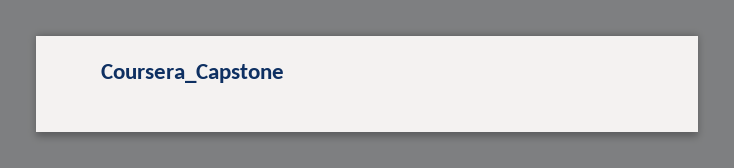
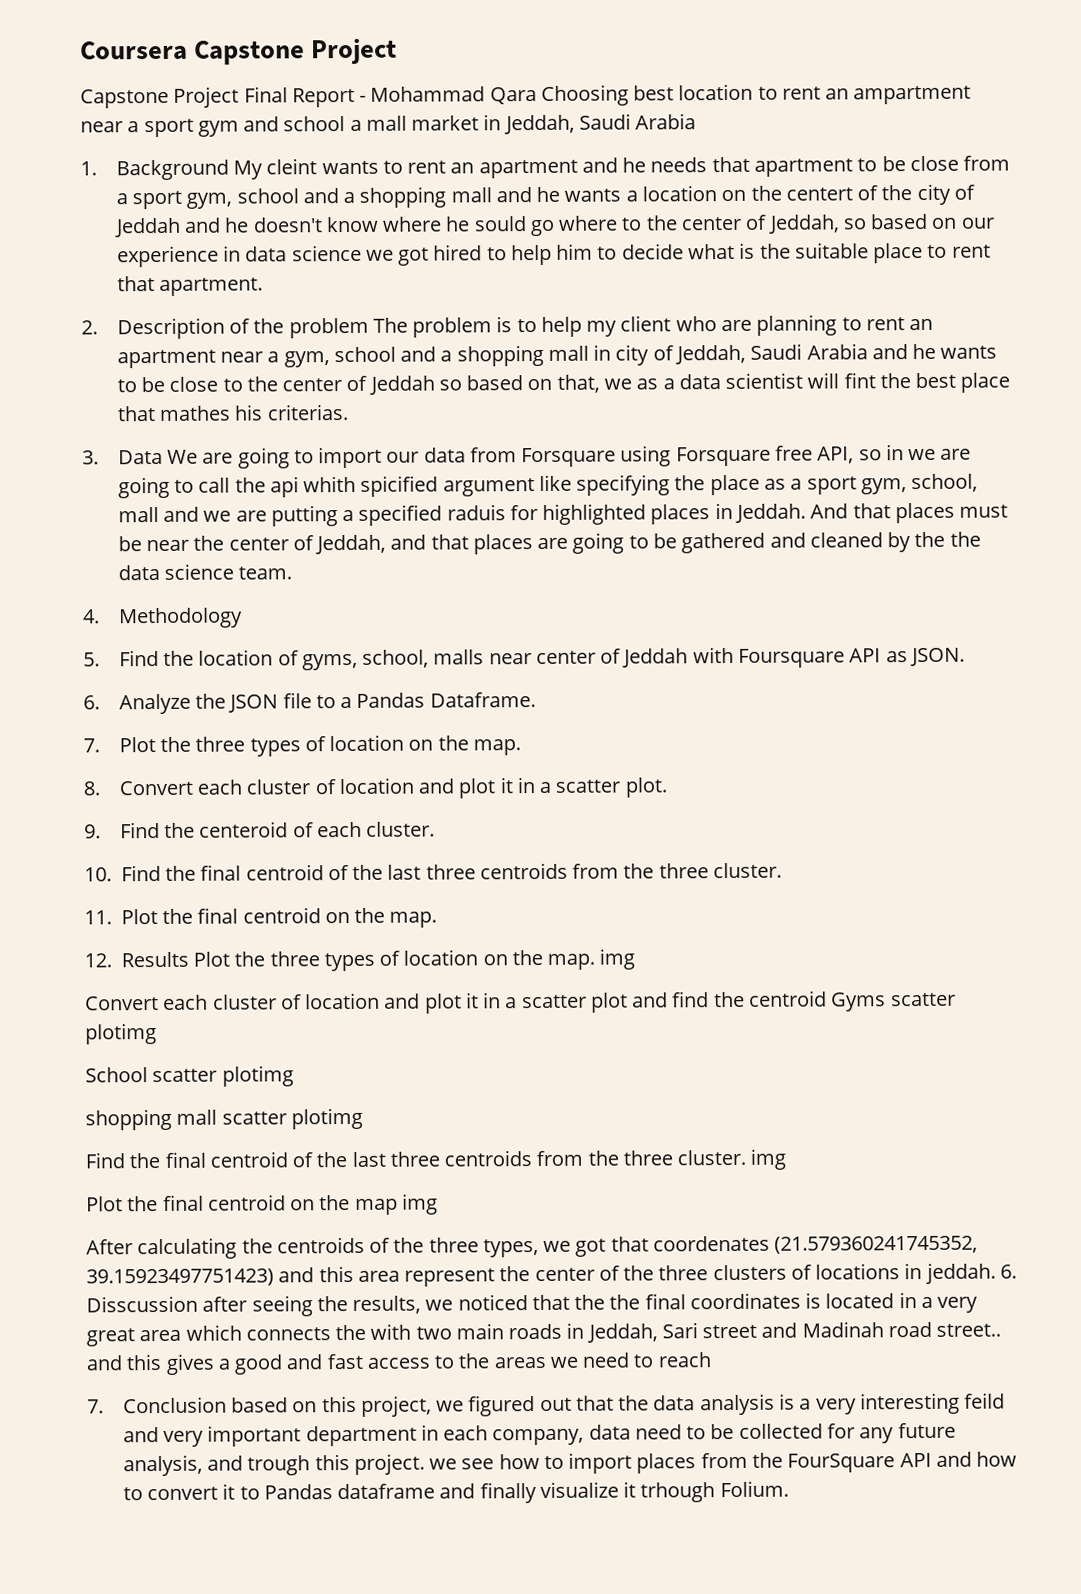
- Coursera_Capstone
+ Coursera Capstone Project
+ Capstone Project Final Report - Mohammad Qara Choosing best location to rent an ampartment near a sport gym and school a mall market in Jeddah, Saudi Arabia
+ 1. Background My cleint wants to rent an apartment and he needs that apartment to be close from a sport gym, school and a shopping mall and he wants a location on the centert of the city of Jeddah and he doesn't know where he sould go where to the center of Jeddah, so based on our experience in data science we got hired to help him to decide what is the suitable place to rent that apartment.
+ 2. Description of the problem The problem is to help my client who are planning to rent an apartment near a gym, school and a shopping mall in city of Jeddah, Saudi Arabia and he wants to be close to the center of Jeddah so based on that, we as a data scientist will fint the best place that mathes his criterias.
+ 3. Data We are going to import our data from Forsquare using Forsquare free API, so in we are going to call the api whith spicified argument like specifying the place as a sport gym, school, mall and we are putting a specified raduis for highlighted places in Jeddah. And that places must be near the center of Jeddah, and that places are going to be gathered and cleaned by the the data science team.
+ 4. Methodology
+ 5. Find the location of gyms, school, malls near center of Jeddah with Foursquare API as JSON.
+ 6. Analyze the JSON file to a Pandas Dataframe.
+ 7. Plot the three types of location on the map.
+ 8. Convert each cluster of location and plot it in a scatter plot.
+ 9. Find the centeroid of each cluster.
+ 10. Find the final centroid of the last three centroids from the three cluster.
+ 11. Plot the final centroid on the map.
+ 12. Results Plot the three types of location on the map. img
+ Convert each cluster of location and plot it in a scatter plot and find the centroid Gyms scatter plotimg
+ School scatter plotimg
+ shopping mall scatter plotimg
+ Find the final centroid of the last three centroids from the three cluster. img
+ Plot the final centroid on the map img
+ After calculating the centroids of the three types, we got that coordenates (21.579360241745352, 39.15923497751423) and this area represent the center of the three clusters of locations in jeddah. 6. Disscussion after seeing the results, we noticed that the the final coordinates is located in a very great area which connects the with two main roads in Jeddah, Sari street and Madinah road street.. and this gives a good and fast access to the areas we need to reach
+ 7. Conclusion based on this project, we figured out that the data analysis is a very interesting feild and very important department in each company, data need to be collected for any future analysis, and trough this project. we see how to import places from the FourSquare API and how to convert it to Pandas dataframe and finally visualize it trhough Folium.

